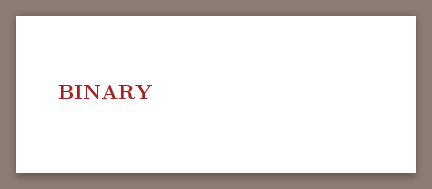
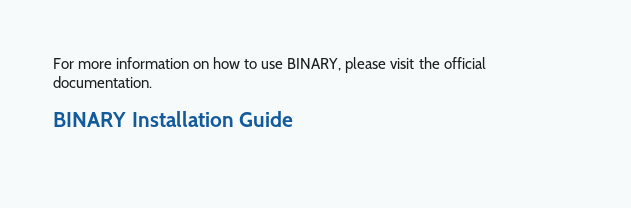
- BINARY
+ For more information on how to use BINARY, please visit the official documentation.
+ BINARY Installation Guide

